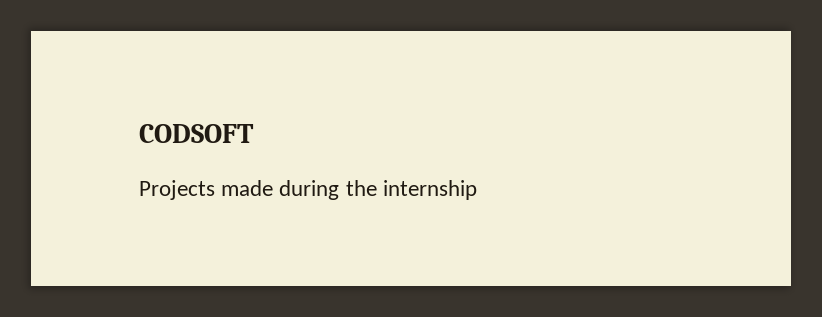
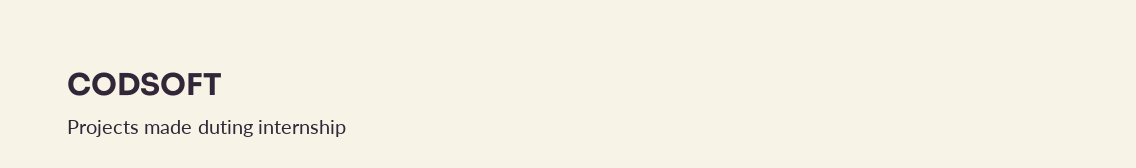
- Projects made during the internship
+ Projects made duting internship

